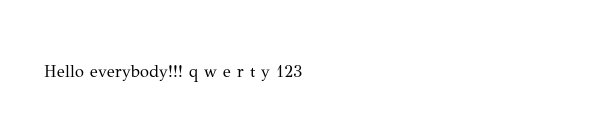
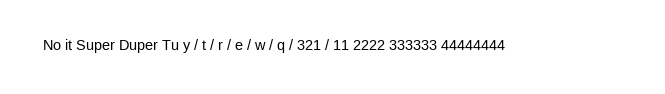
- Hello everybody!!! q w e r t y 123
+ No it Super Duper Tu y / t / r / e / w / q / 321 / 11 2222 333333 44444444

